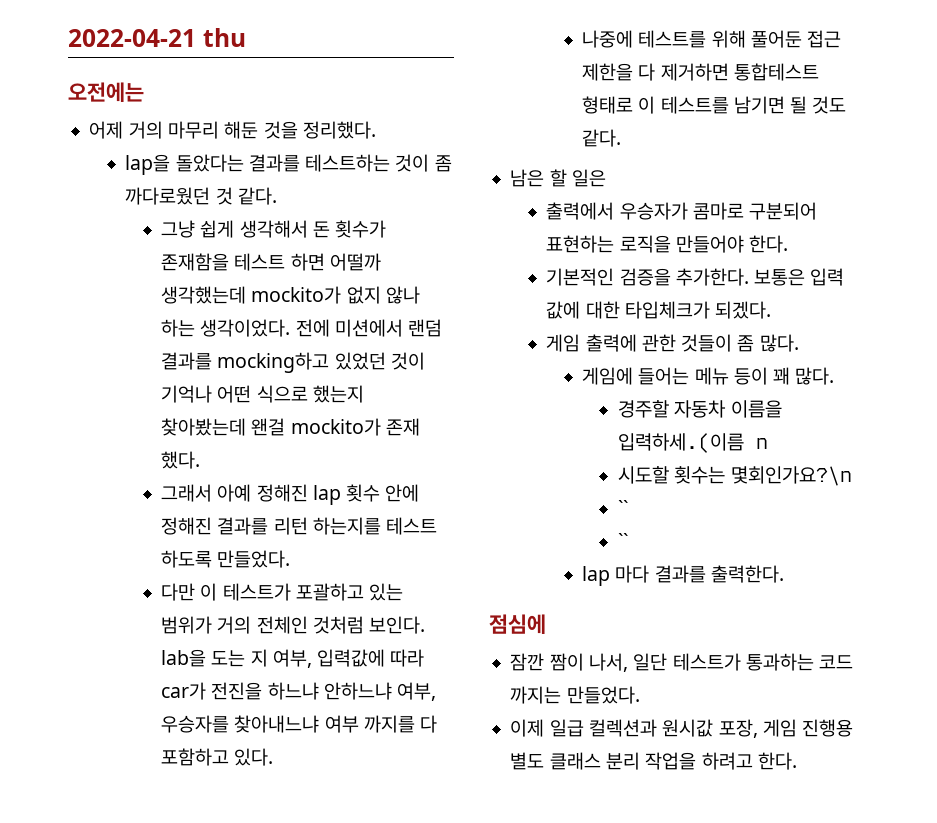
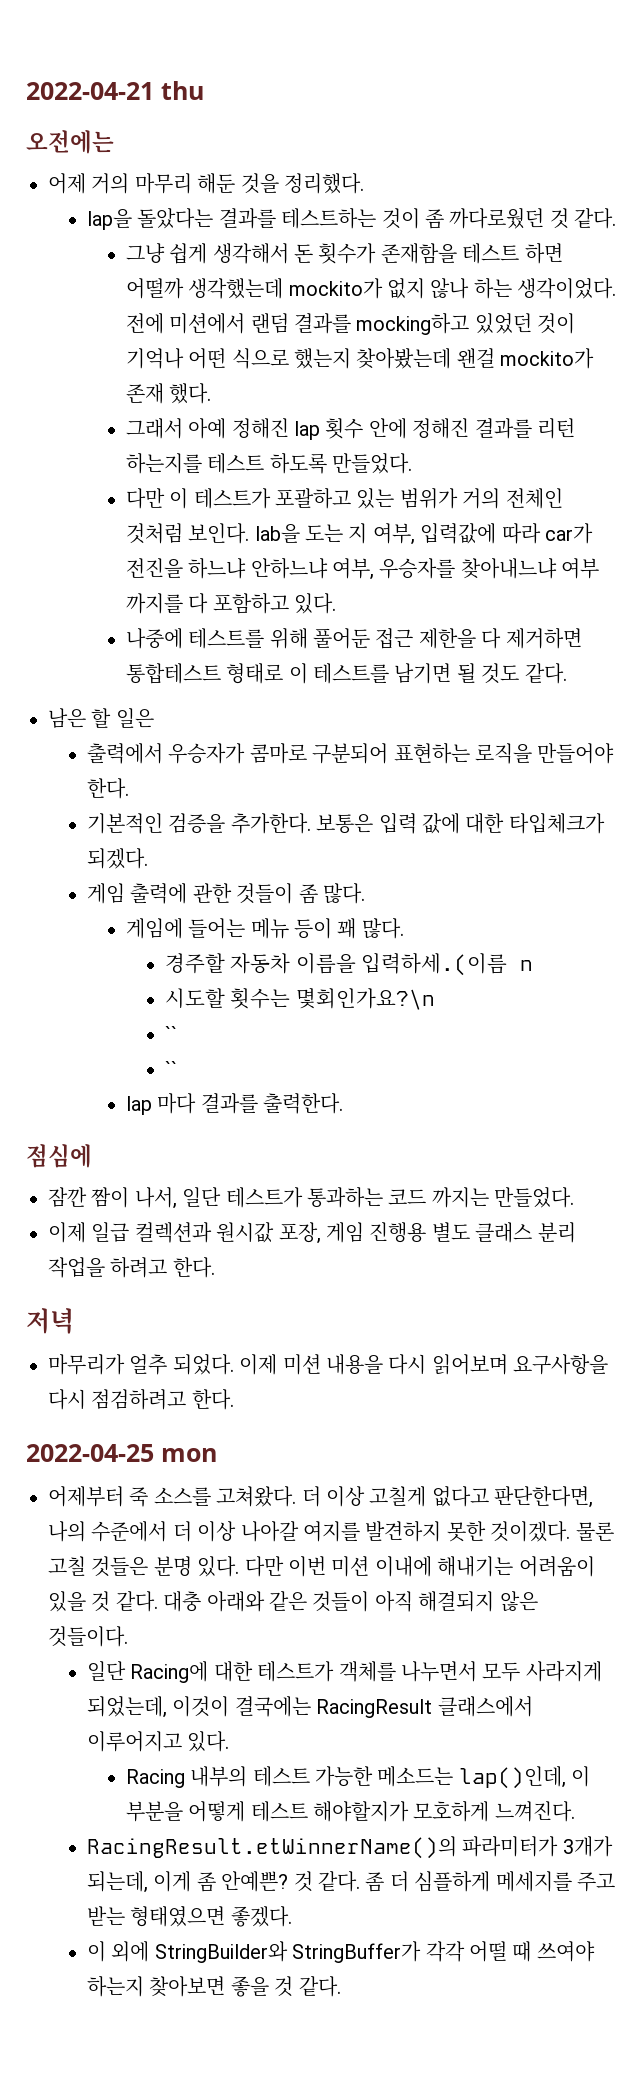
+ 저녁
+ 마무리가 얼추 되었다. 이제 미션 내용을 다시 읽어보며 요구사항을 다시 점검하려고 한다.
+ 2022-04-25 mon
+ 어제부터 죽 소스를 고쳐왔다. 더 이상 고칠게 없다고 판단한다면, 나의 수준에서 더 이상 나아갈 여지를 발견하지 못한 것이겠다. 물론 고칠 것들은 분명 있다. 다만 이번 미션 이내에 해내기는 어려움이 있을 것 같다. 대충 아래와 같은 것들이 아직 해결되지 않은 것들이다.
+ 일단 Racing에 대한 테스트가 객체를 나누면서 모두 사라지게 되었는데, 이것이 결국에는 RacingResult 클래스에서 이루어지고 있다.
+ Racing 내부의 테스트 가능한 메소드는 lap()인데, 이 부분을 어떻게 테스트 해야할지가 모호하게 느껴진다.
+ RacingResult.etWinnerName()의 파라미터가 3개가 되는데, 이게 좀 안예쁜? 것 같다. 좀 더 심플하게 메세지를 주고 받는 형태였으면 좋겠다.
+ 이 외에 StringBuilder와 StringBuffer가 각각 어떨 때 쓰여야 하는지 찾아보면 좋을 것 같다.

